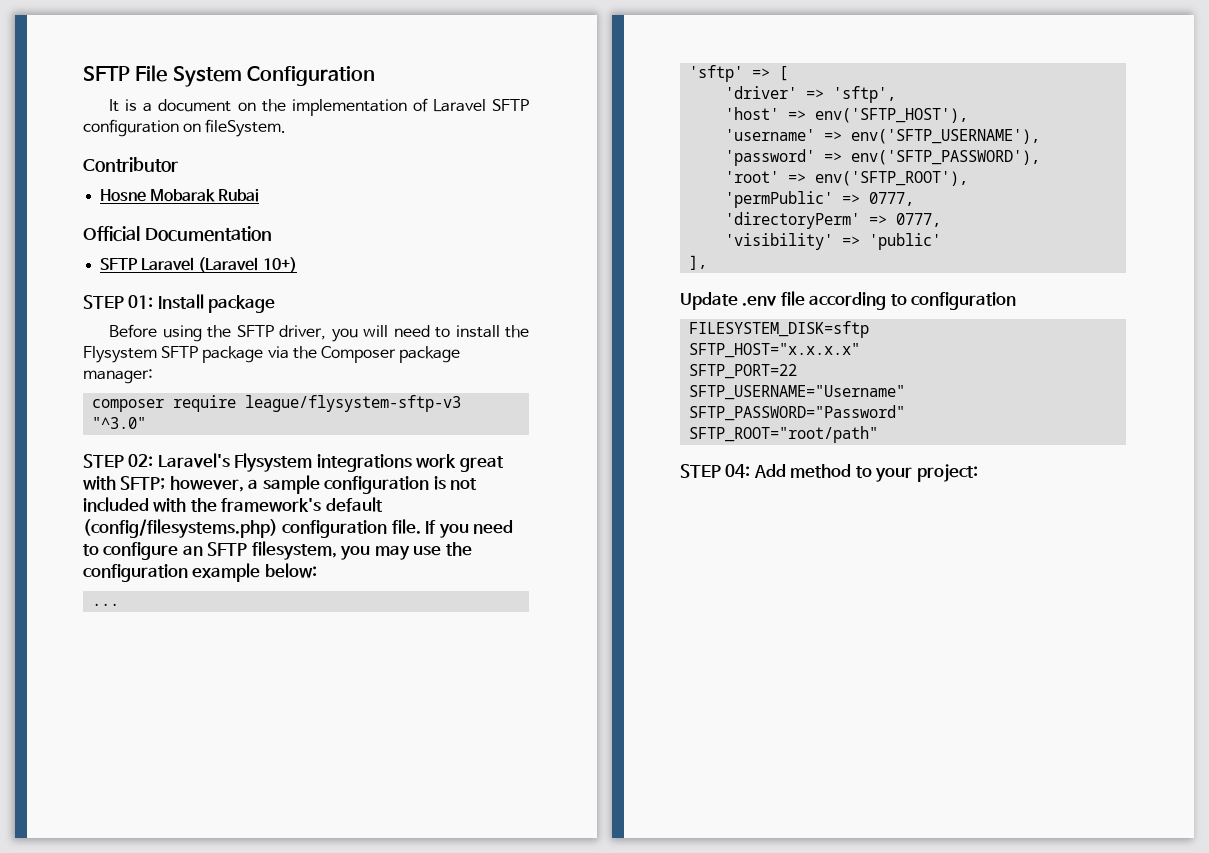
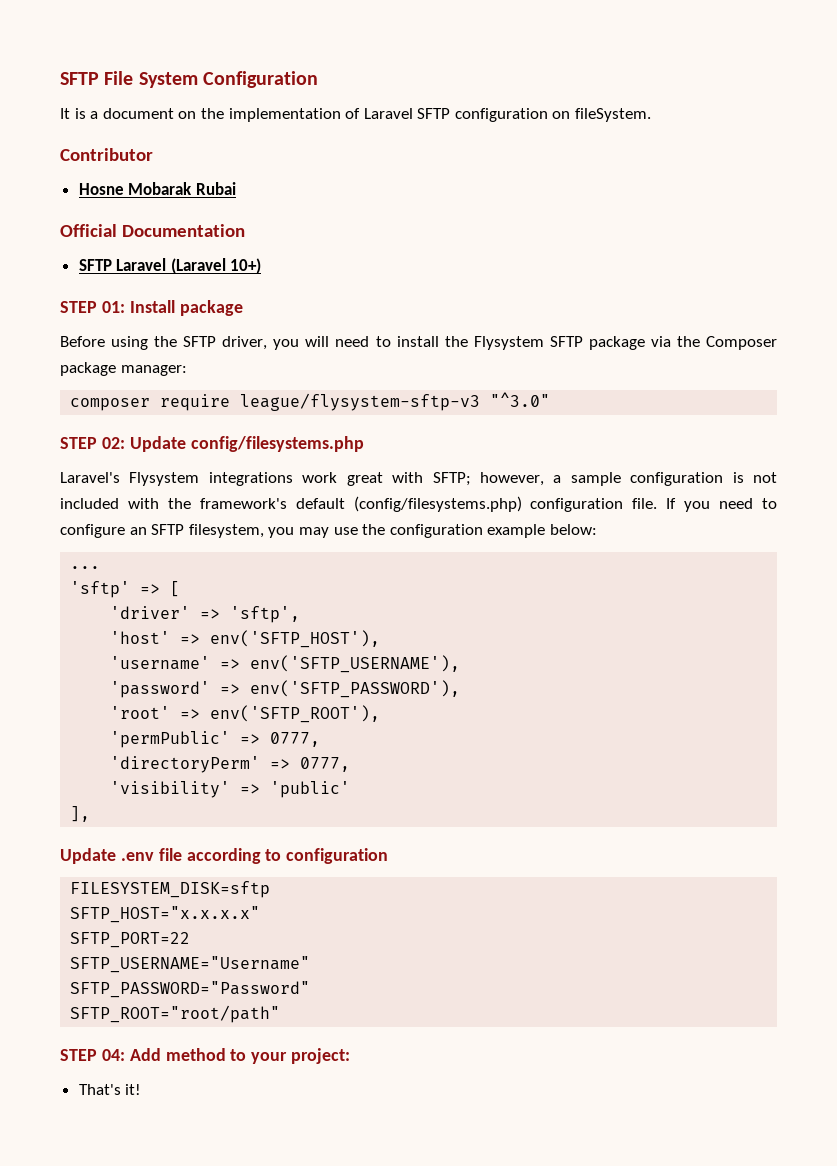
- STEP 02: Laravel's Flysystem integrations work great with SFTP; however, a sample configuration is not included with the framework's default (config/filesystems.php) configuration file.
+ STEP 02: Update config/filesystems.php
+ Laravel's Flysystem integrations work great with SFTP; however, a sample configuration is not included with the framework's default (config/filesystems.php) configuration file.
+ That's it!

